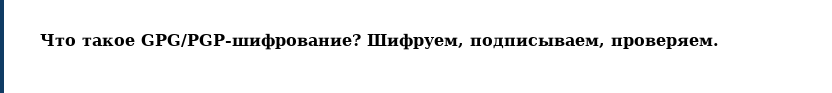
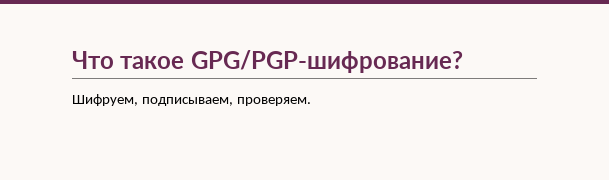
- Что такое GPG/PGP-шифрование? Шифруем, подписываем, проверяем.
+ Что такое GPG/PGP-шифрование?
+ Шифруем, подписываем, проверяем.

